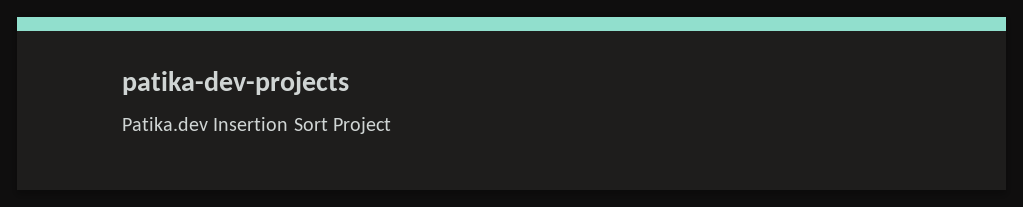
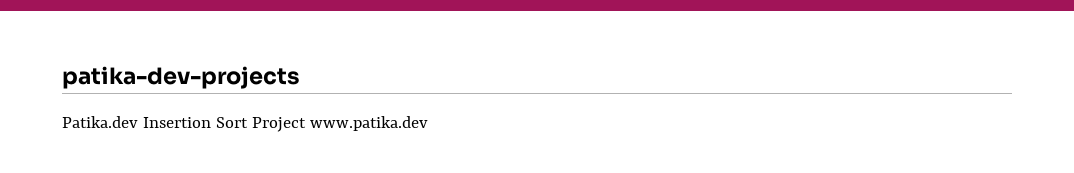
- Patika.dev Insertion Sort Project
+ Patika.dev Insertion Sort Project www.patika.dev

